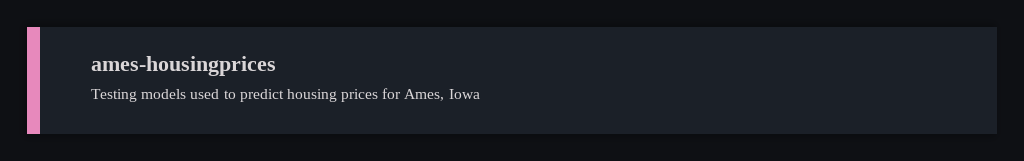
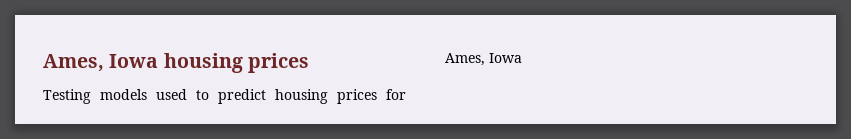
- ames-housingprices
+ Ames, Iowa housing prices

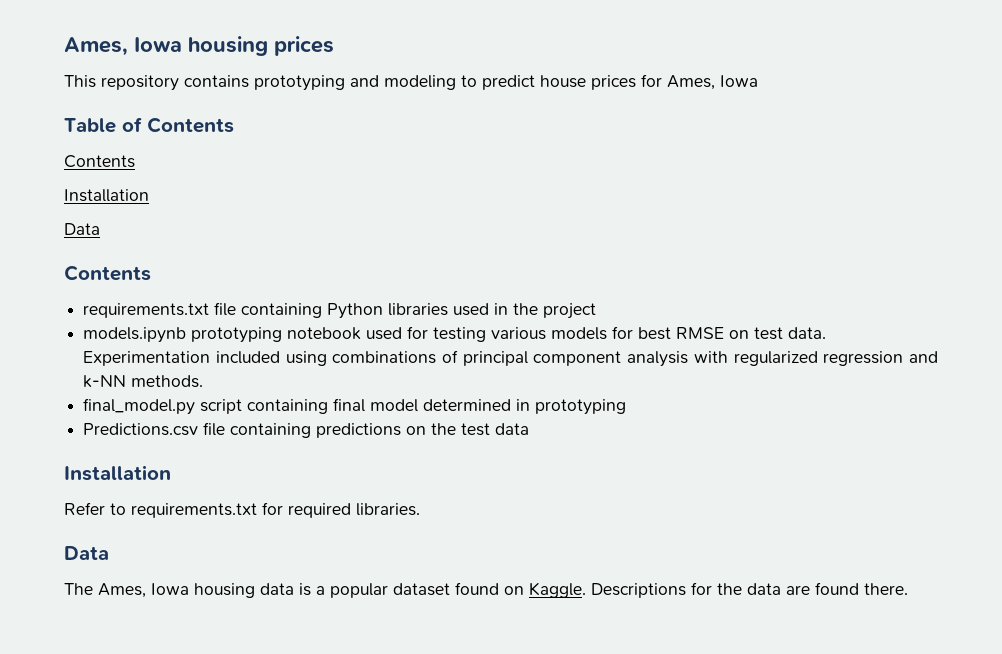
- Testing models used to predict housing prices for Ames, Iowa
+ This repository contains prototyping and modeling to predict house prices for Ames, Iowa
+ Table of Contents
+ Contents
+ Installation
+ Data
+ Contents
+ requirements.txt file containing Python libraries used in the project
+ models.ipynb prototyping notebook used for testing various models for best RMSE on test data. Experimentation included using combinations of principal component analysis with regularized regression and k-NN methods.
+ final_model.py script containing final model determined in prototyping
+ Predictions.csv file containing predictions on the test data
+ Installation
+ Refer to requirements.txt for required libraries.
+ Data
+ The Ames, Iowa housing data is a popular dataset found on Kaggle. Descriptions for the data are found there.

